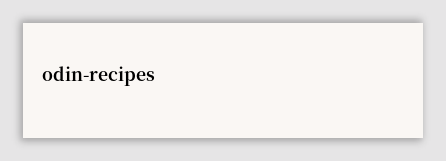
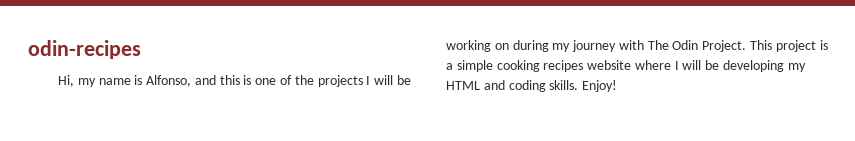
+ Hi, my name is Alfonso, and this is one of the projects I will be working on during my journey with The Odin Project. This project is a simple cooking recipes website where I will be developing my HTML and coding skills. Enjoy!

